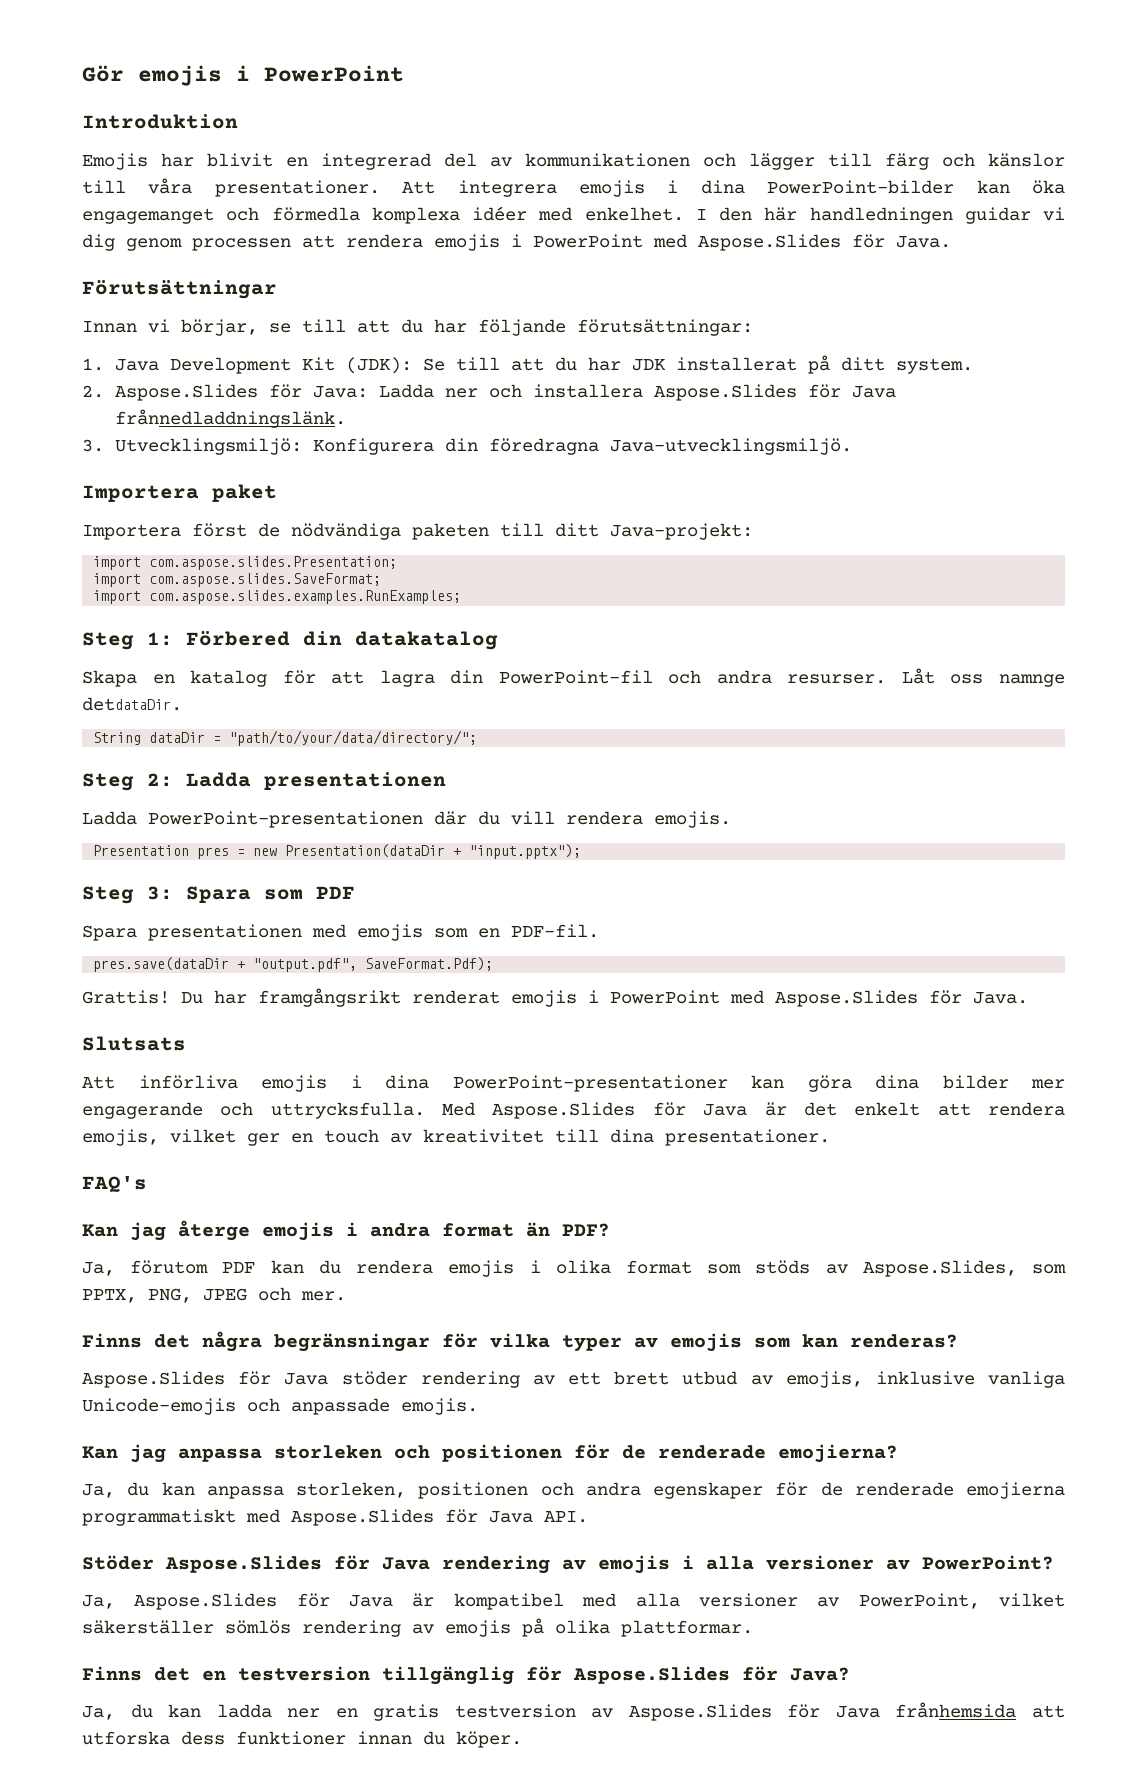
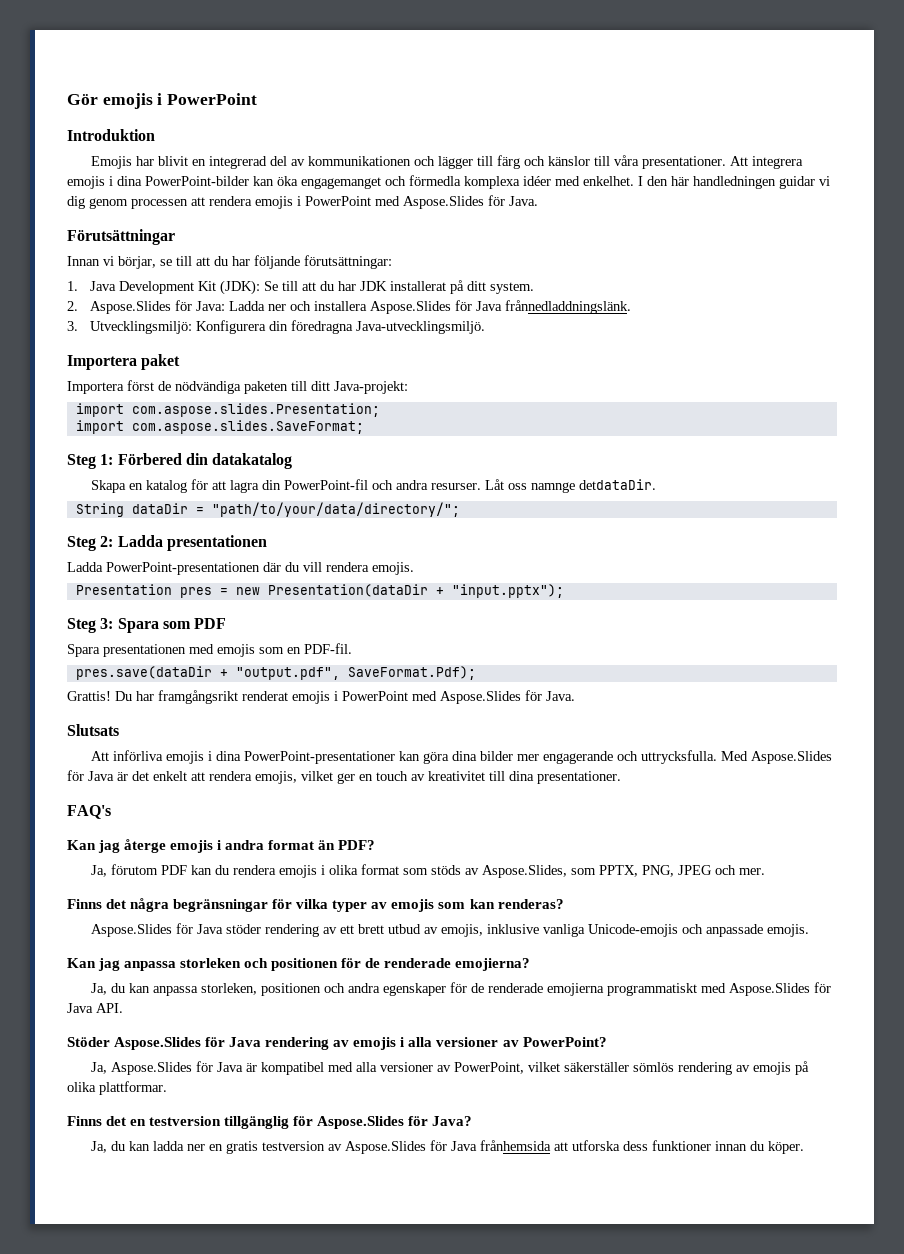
- import com.aspose.slides.examples.RunExamples;

